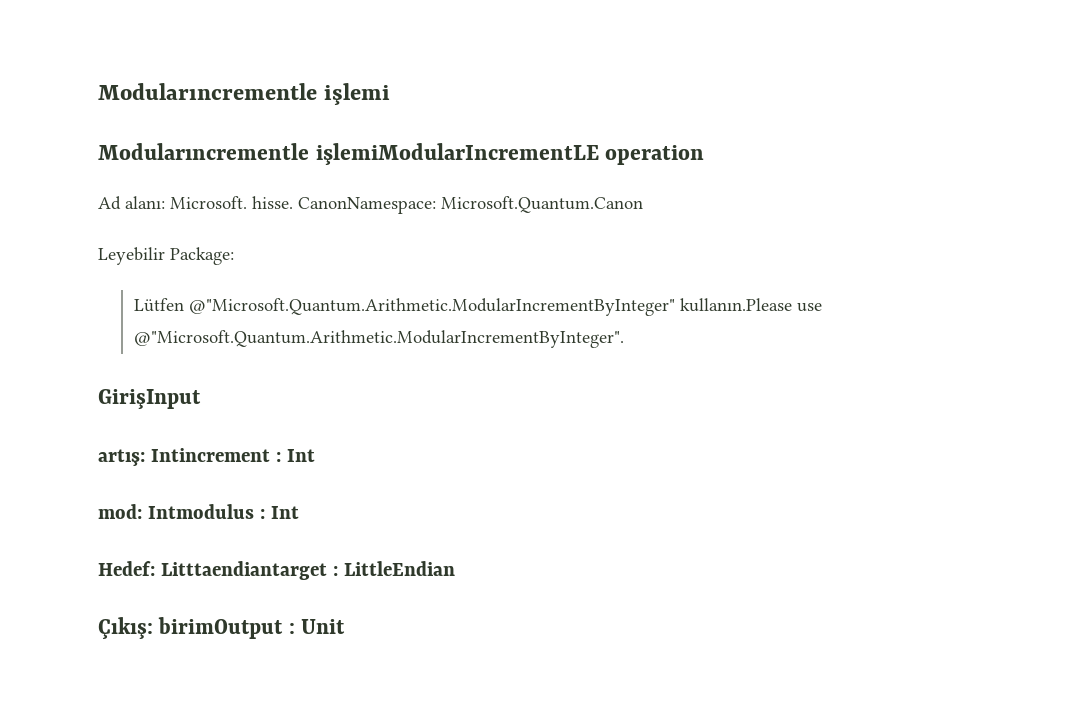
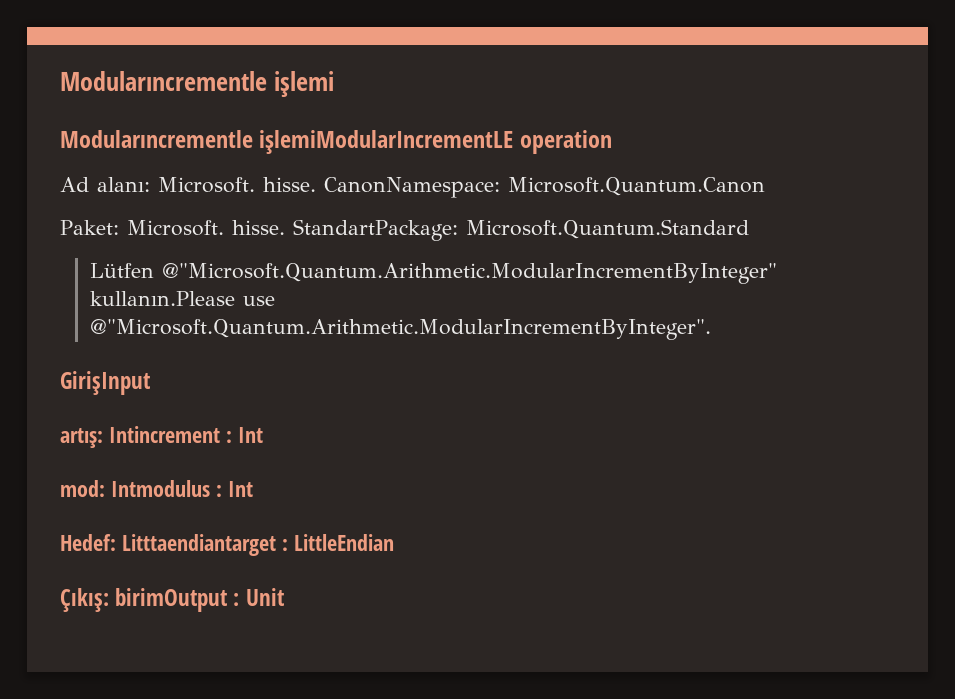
- Leyebilir Package:
+ Paket: Microsoft. hisse. StandartPackage: Microsoft.Quantum.Standard

